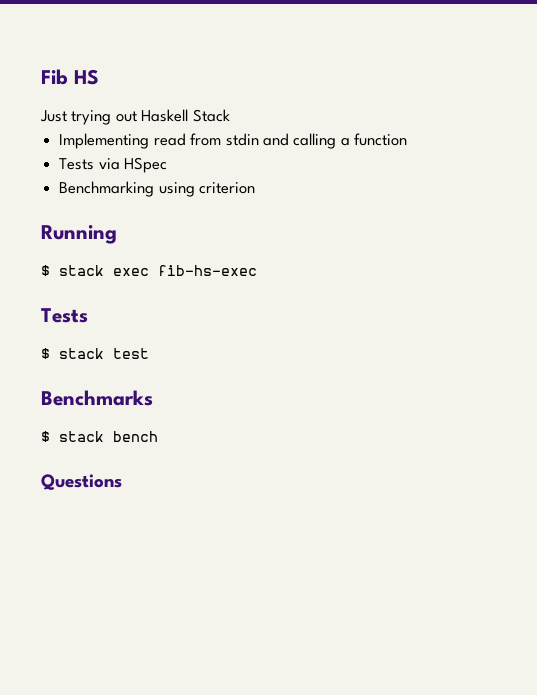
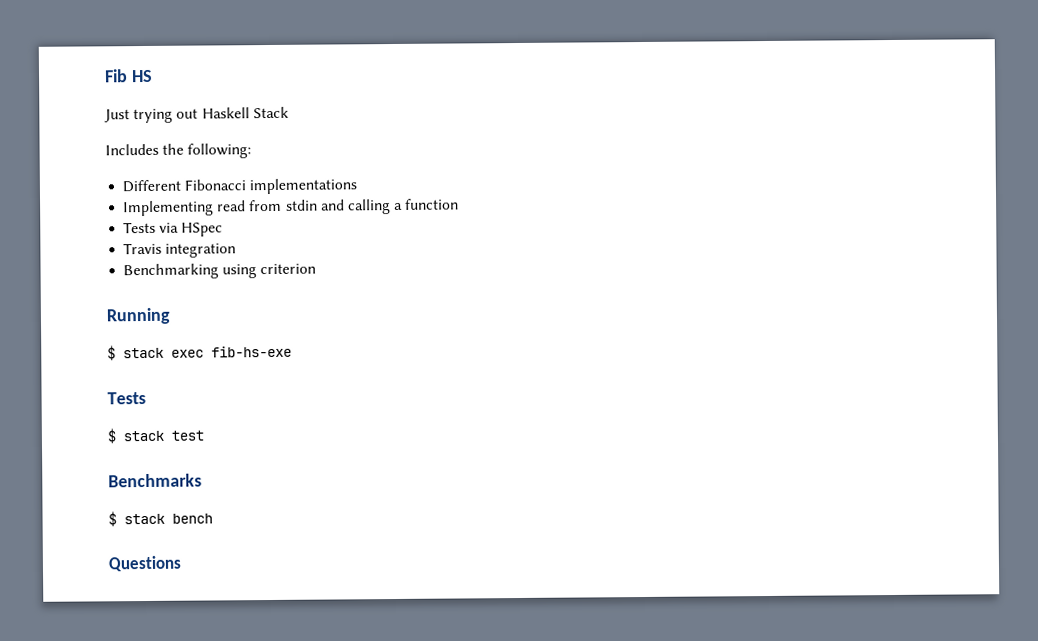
+ Includes the following:
+ Different Fibonacci implementations
+ Travis integration
- $ stack exec fib-hs-exec
+ $ stack exec fib-hs-exe

